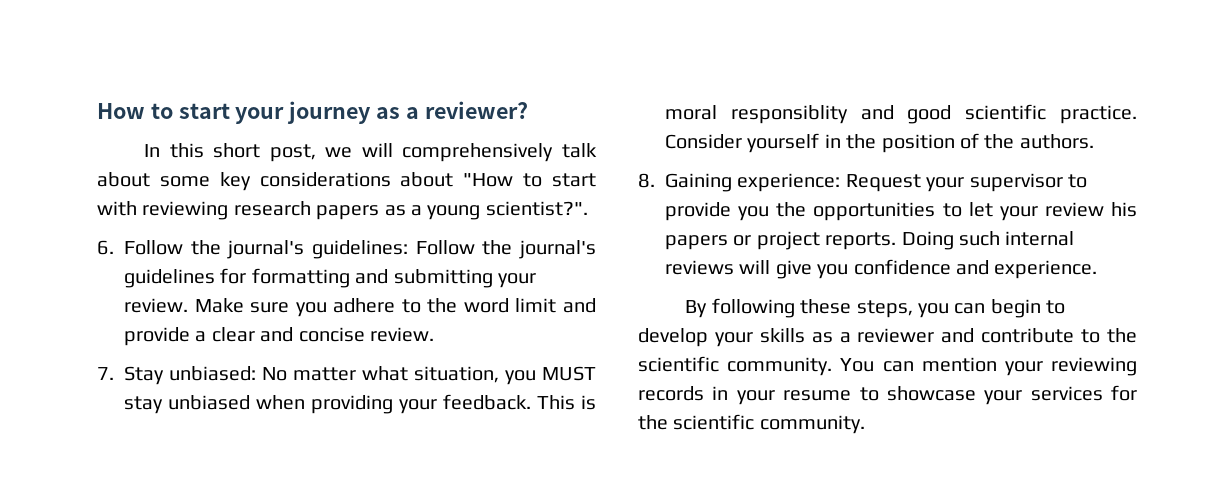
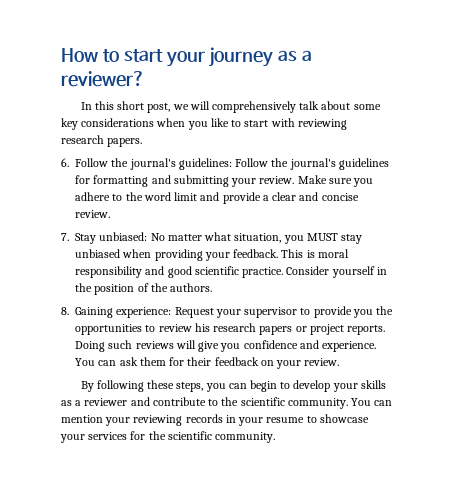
- In this short post, we will comprehensively talk about some key considerations about "How to start with reviewing research papers as a young scientist?".
+ In this short post, we will comprehensively talk about some key considerations when you like to start with reviewing research papers.
- This is moral responsiblity and good scientific practice.
+ This is moral responsibility and good scientific practice.
- 8. Gaining experience: Request your supervisor to provide you the opportunities to let your review his papers or project reports.
+ 8. Gaining experience: Request your supervisor to provide you the opportunities to review his research papers or project reports.
- Doing such internal reviews will give you confidence and experience.
+ Doing such reviews will give you confidence and experience. You can ask them for their feedback on your review.

